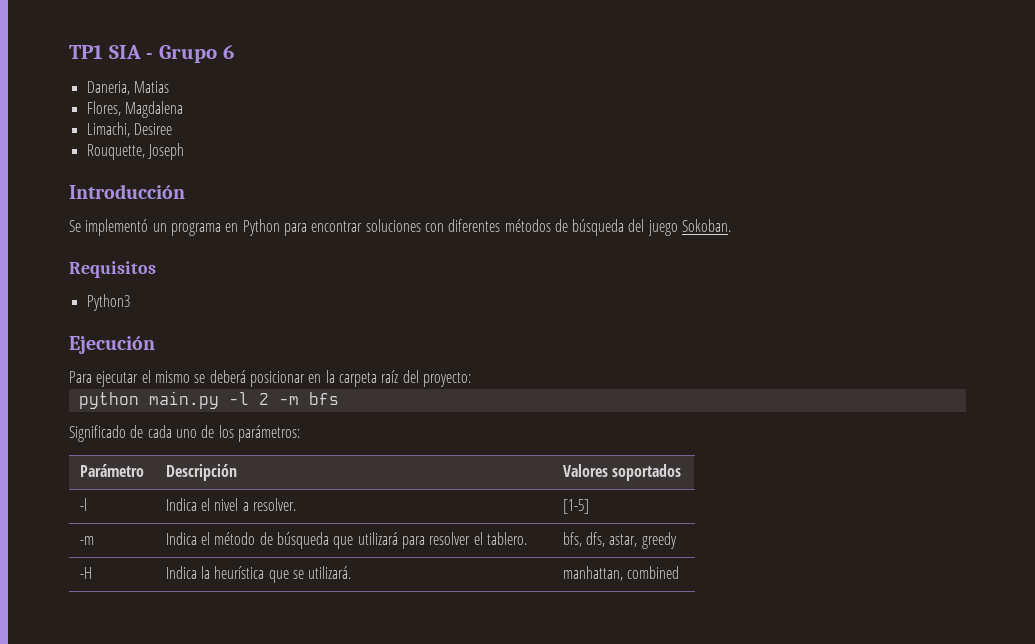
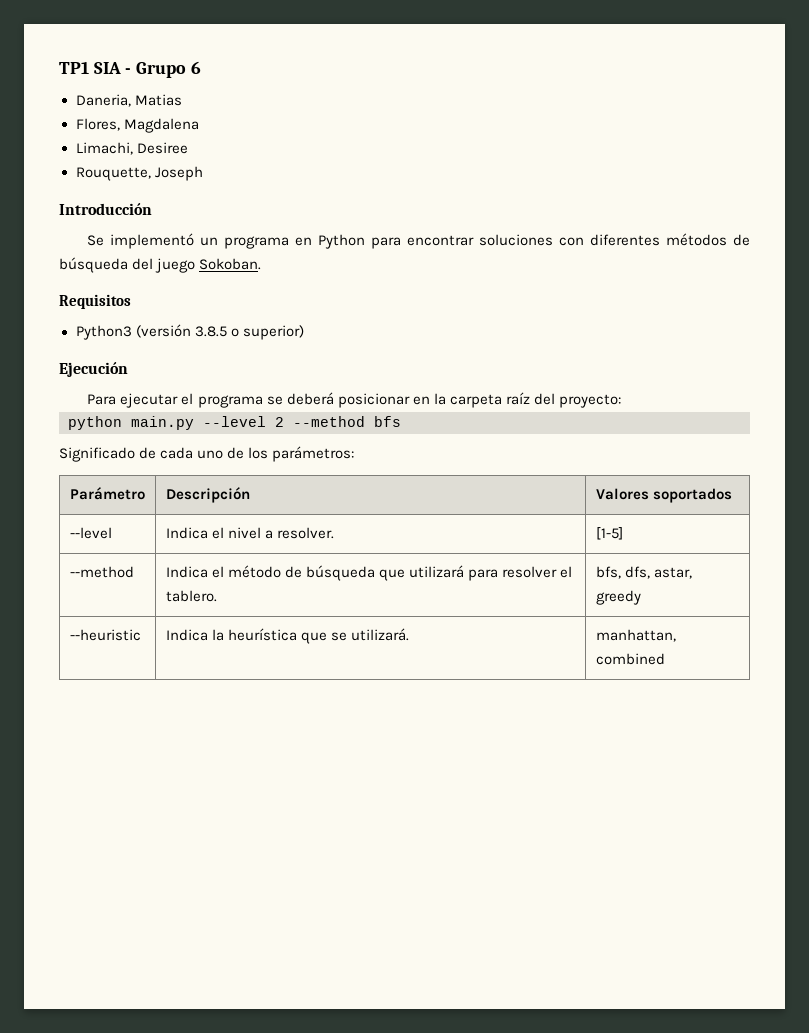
- Python3
+ Python3 (versión 3.8.5 o superior)
- Para ejecutar el mismo se deberá posicionar en la carpeta raíz del proyecto:
+ Para ejecutar el programa se deberá posicionar en la carpeta raíz del proyecto:
- python main.py -l 2 -m bfs
+ python main.py --level 2 --method bfs
- -l | Indica el nivel a resolver. | [1-5]
+ --level | Indica el nivel a resolver. | [1-5]
- -m | Indica el método de búsqueda que utilizará para resolver el tablero. | bfs, dfs, astar, greedy
+ --method | Indica el método de búsqueda que utilizará para resolver el tablero. | bfs, dfs, astar, greedy
- -H | Indica la heurística que se utilizará. | manhattan, combined
+ --heuristic | Indica la heurística que se utilizará. | manhattan, combined

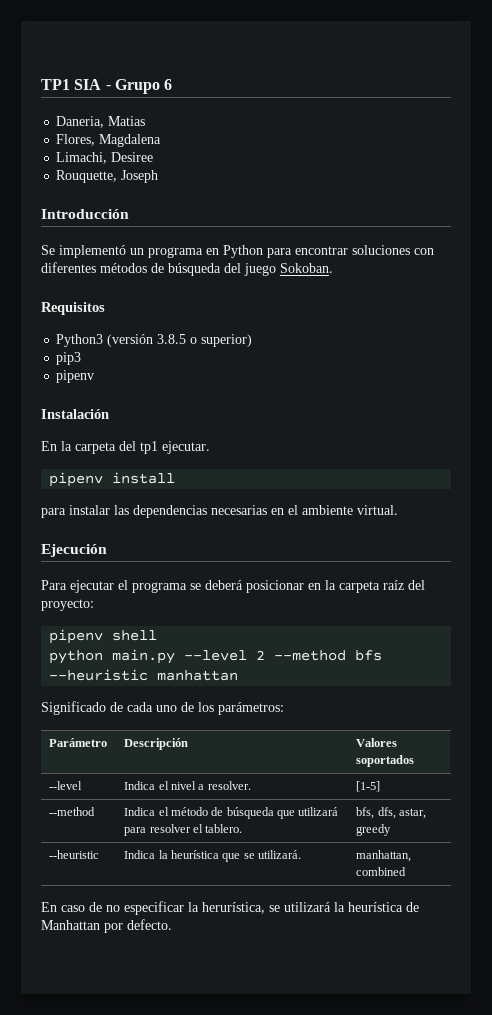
+ pip3
+ pipenv
+ Instalación
+ En la carpeta del tp1 ejecutar.
+ pipenv install
+ para instalar las dependencias necesarias en el ambiente virtual.
+ pipenv shell
- python main.py --level 2 --method bfs
+ python main.py --level 2 --method bfs --heuristic manhattan
+ En caso de no especificar la herurística, se utilizará la heurística de Manhattan por defecto.

